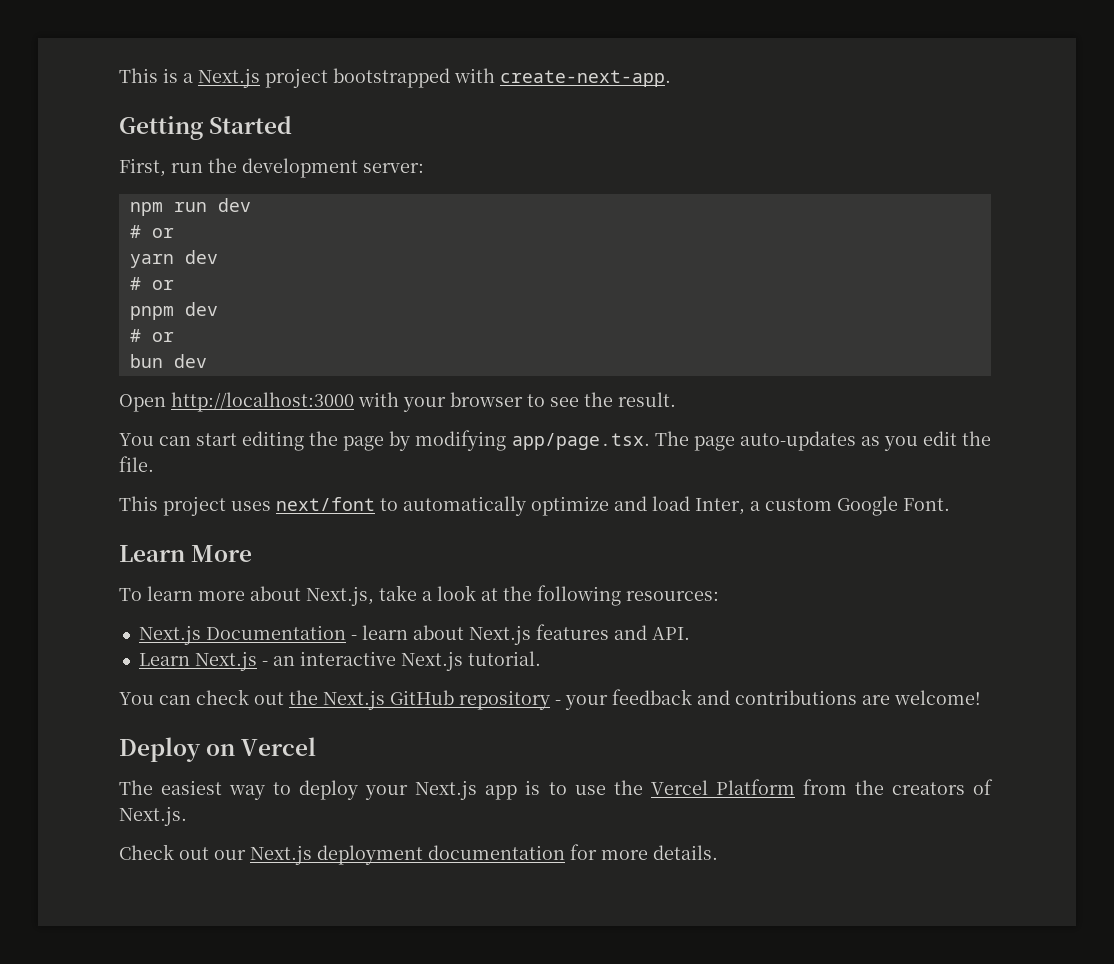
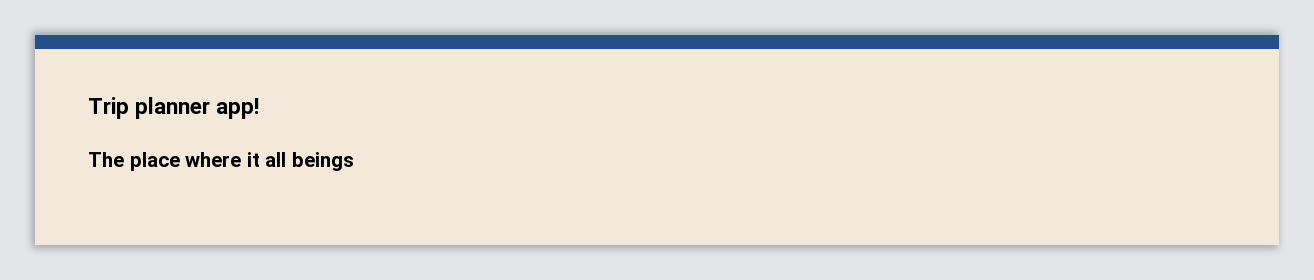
- This is a Next.js project bootstrapped with create-next-app.
- Getting Started
- First, run the development server:
- npm run dev
- # or
- yarn dev
- # or
- pnpm dev
- # or
- bun dev
- Open http://localhost:3000 with your browser to see the result.
- You can start editing the page by modifying app/page.tsx. The page auto-updates as you edit the file.
- This project uses next/font to automatically optimize and load Inter, a custom Google Font.
- Learn More
- To learn more about Next.js, take a look at the following resources:
- Next.js Documentation - learn about Next.js features and API.
- Learn Next.js - an interactive Next.js tutorial.
- You can check out the Next.js GitHub repository - your feedback and contributions are welcome!
- Deploy on Vercel
- The easiest way to deploy your Next.js app is to use the Vercel Platform from the creators of Next.js.
- Check out our Next.js deployment documentation for more details.
+ Trip planner app!
+ The place where it all beings

